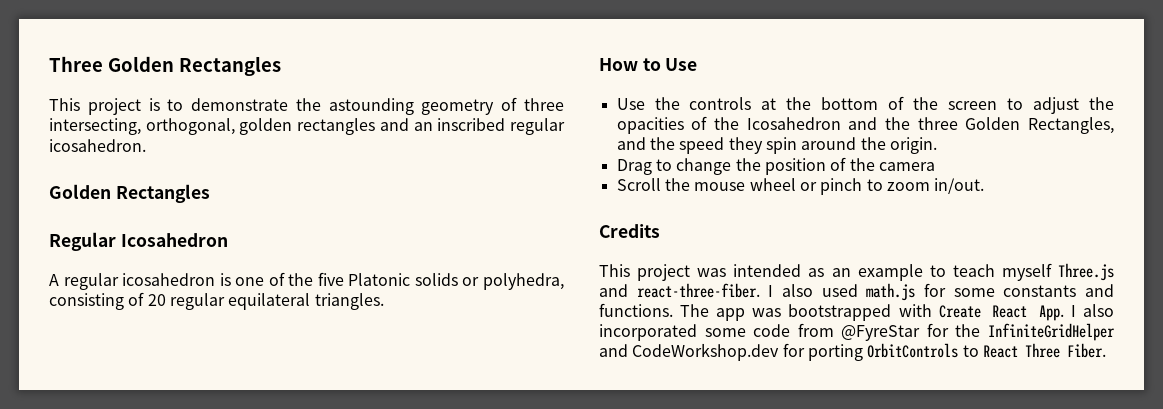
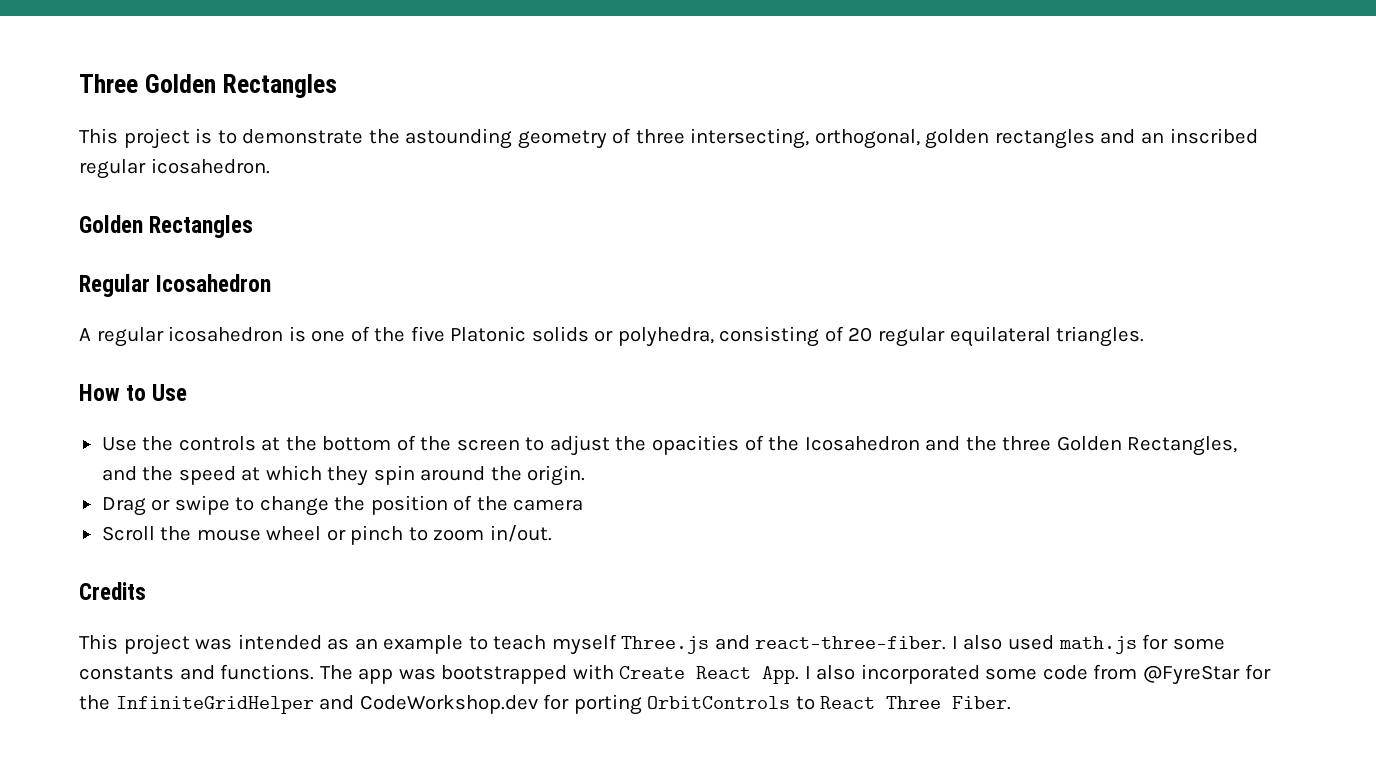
- Use the controls at the bottom of the screen to adjust the opacities of the Icosahedron and the three Golden Rectangles, and the speed they spin around the origin.
+ Use the controls at the bottom of the screen to adjust the opacities of the Icosahedron and the three Golden Rectangles, and the speed at which they spin around the origin.
- Drag to change the position of the camera
+ Drag or swipe to change the position of the camera

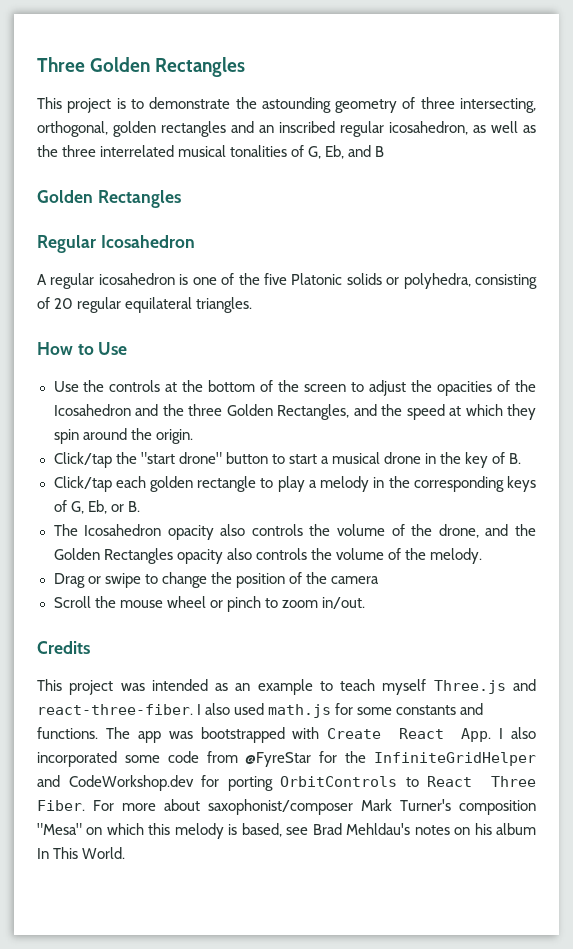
- This project is to demonstrate the astounding geometry of three intersecting, orthogonal, golden rectangles and an inscribed regular icosahedron.
+ This project is to demonstrate the astounding geometry of three intersecting, orthogonal, golden rectangles and an inscribed regular icosahedron, as well as the three interrelated musical tonalities of G, Eb, and B
+ Click/tap the "start drone" button to start a musical drone in the key of B.
+ Click/tap each golden rectangle to play a melody in the corresponding keys of G, Eb, or B.
+ The Icosahedron opacity also controls the volume of the drone, and the Golden Rectangles opacity also controls the volume of the melody.
+ For more about saxophonist/composer Mark Turner's composition "Mesa" on which this melody is based, see Brad Mehldau's notes on his album In This World.

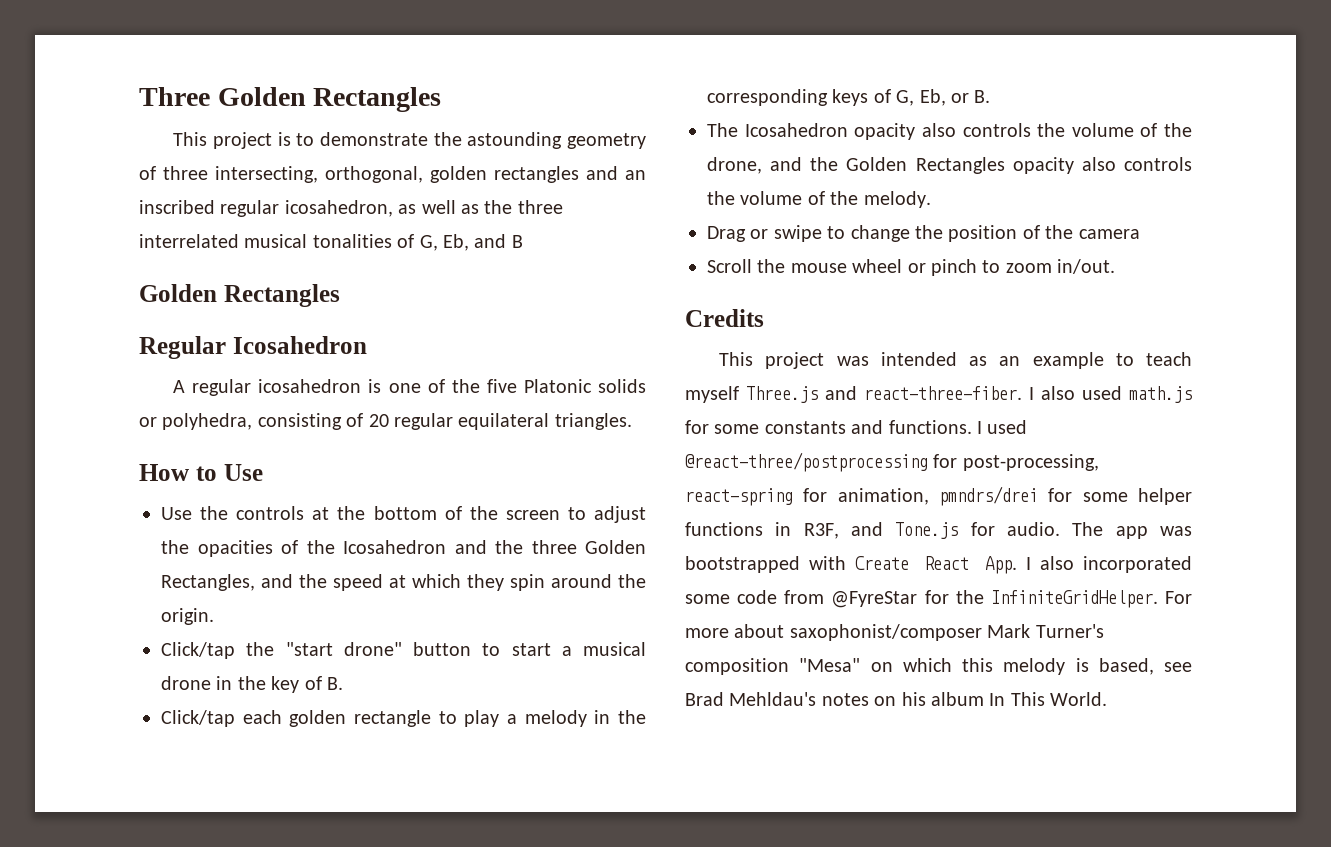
+ I used @react-three/postprocessing for post-processing, react-spring for animation, pmndrs/drei for some helper functions in R3F, and Tone.js for audio.
- The app was bootstrapped with Create React App. I also incorporated some code from @FyreStar for the InfiniteGridHelper and CodeWorkshop.dev for porting OrbitControls to React Three Fiber.
+ The app was bootstrapped with Create React App. I also incorporated some code from @FyreStar for the InfiniteGridHelper.

